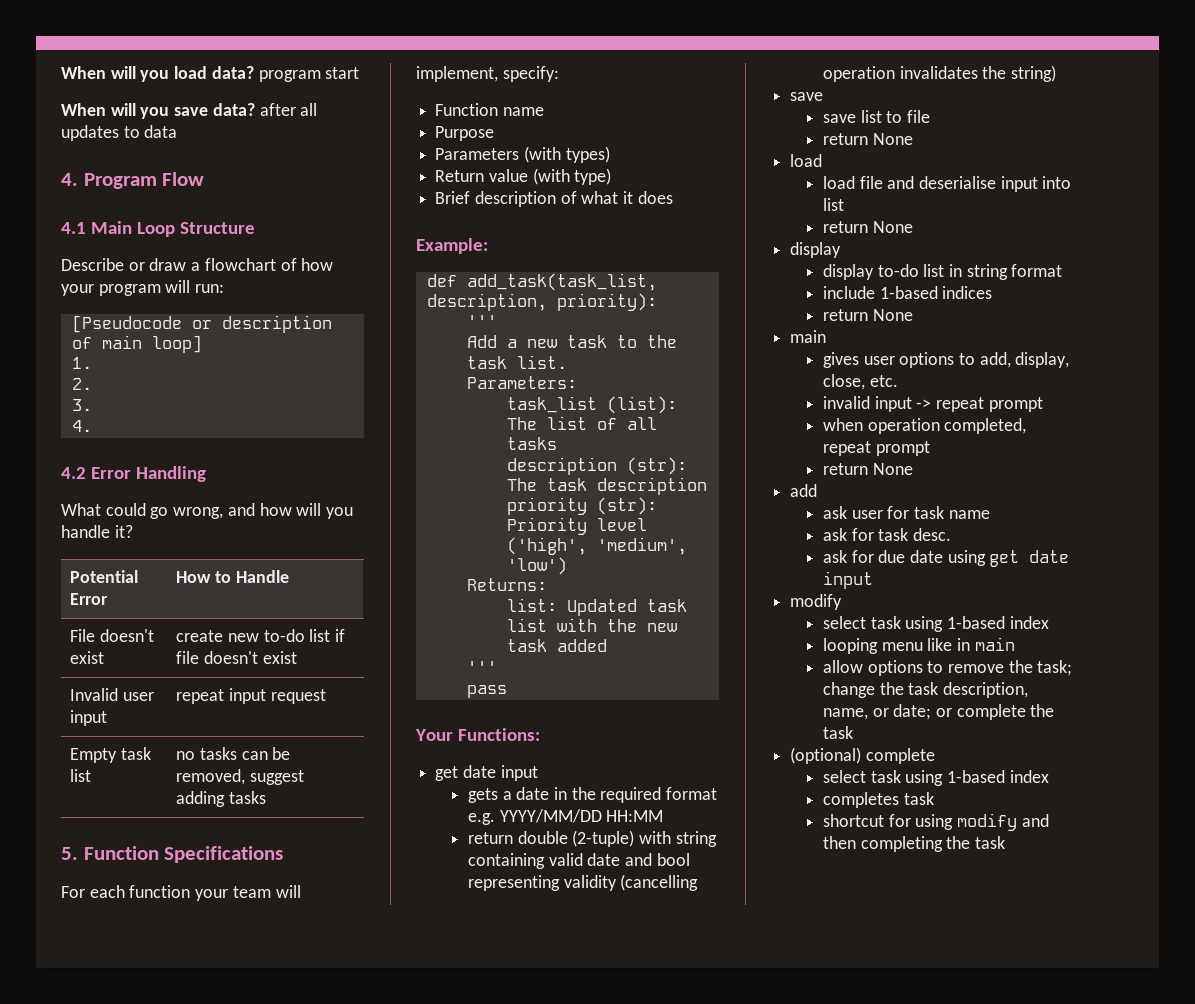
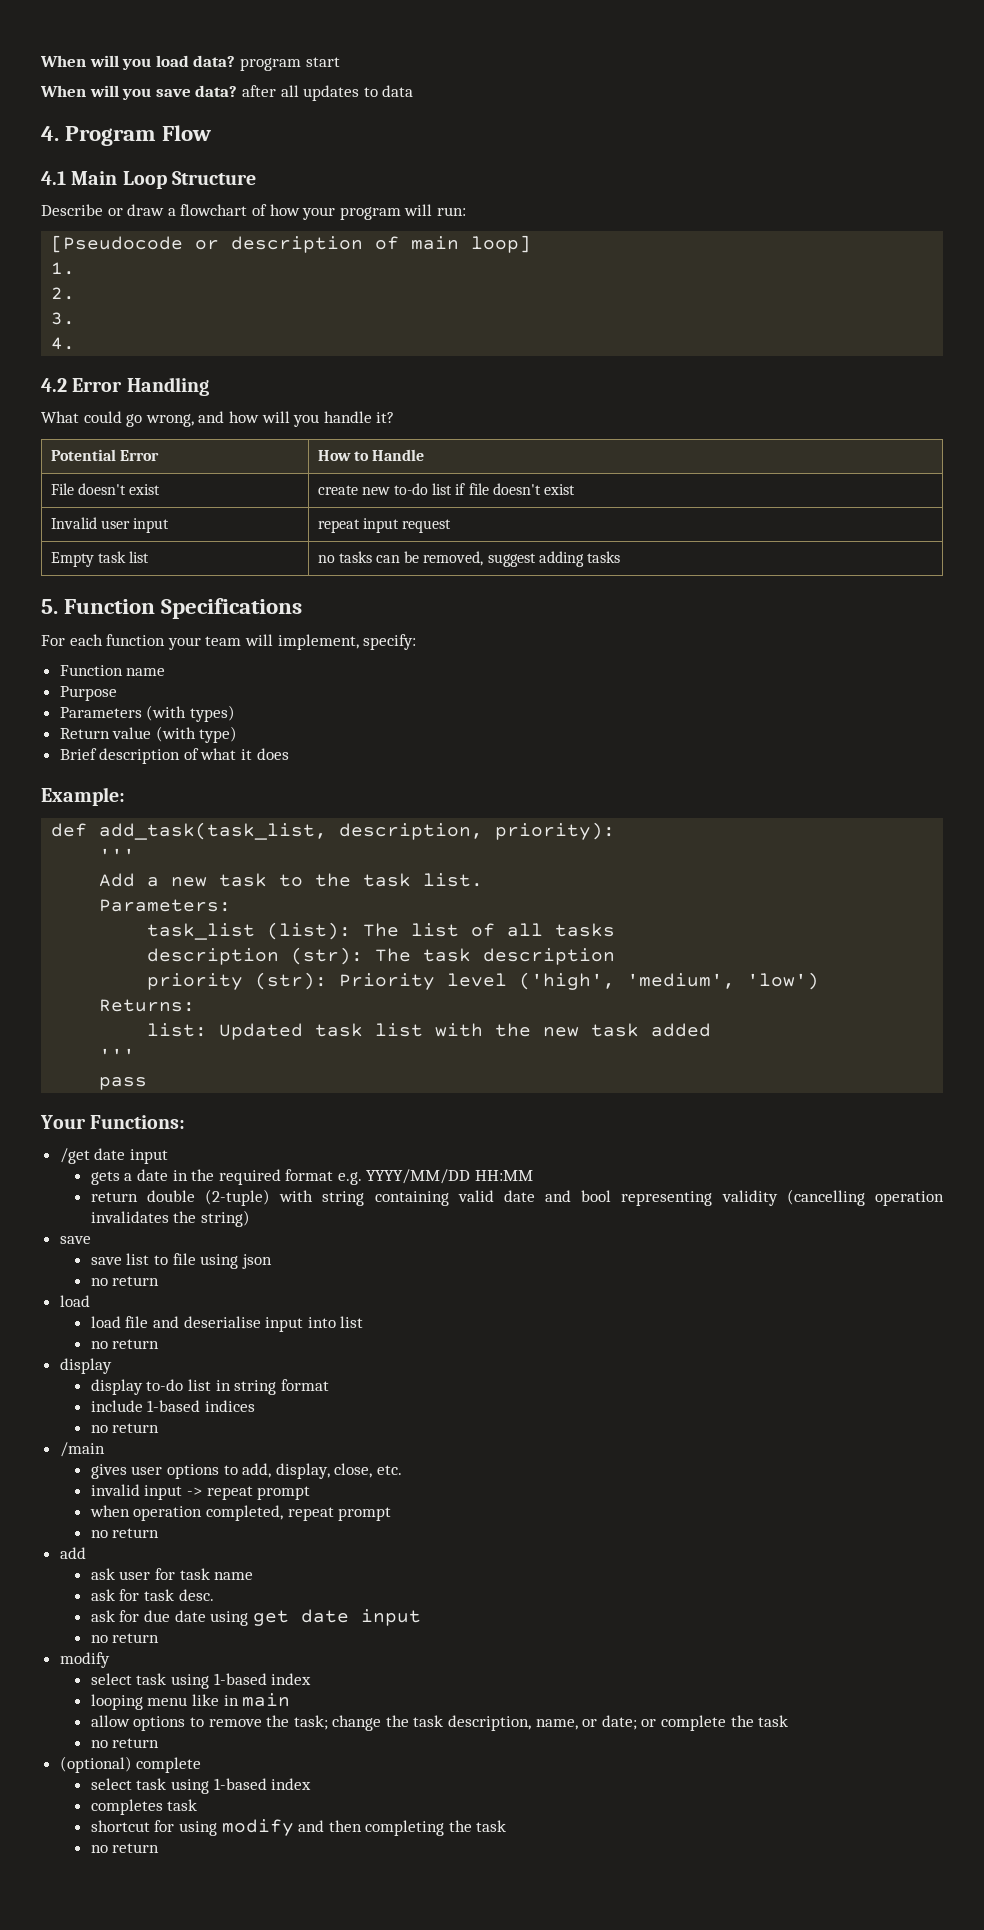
  Your Functions:
- get date input
+ /get date input
- save list to file
- return None
+ save list to file using json
+ no return
  load file and deserialise input into list
- return None
+ no return
  include 1-based indices
- return None
- main
+ no return
+ /main
  when operation completed, repeat prompt
- return None
+ no return
  ask for due date using get date input
+ no return
  allow options to remove the task; change the task description, name, or date; or complete the task
+ no return
  shortcut for using modify and then completing the task
+ no return

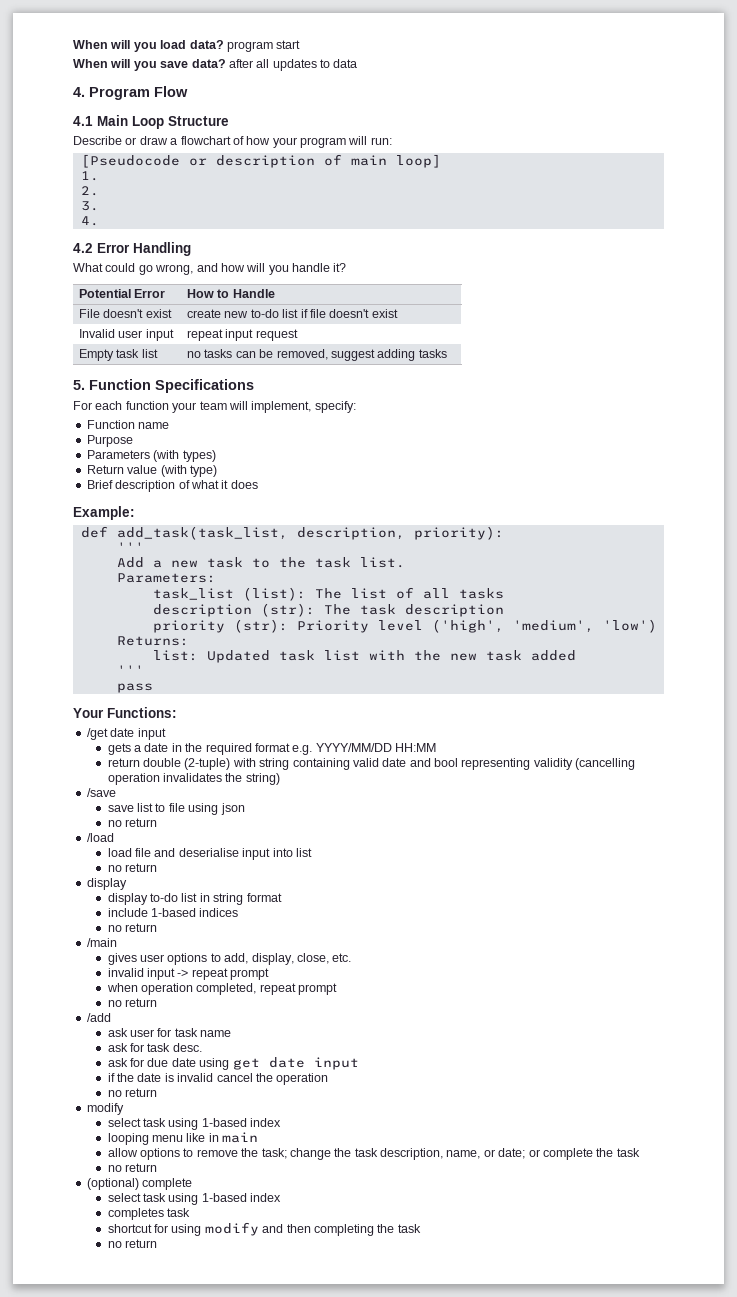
  return double (2-tuple) with string containing valid date and bool representing validity (cancelling operation invalidates the string)
- save
+ /save
  save list to file using json
  no return
- load
+ /load
- add
+ /add
+ if the date is invalid cancel the operation

